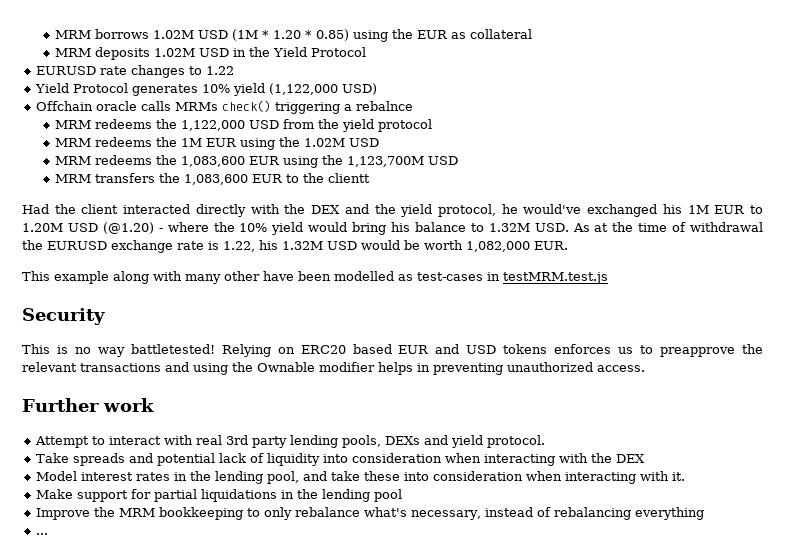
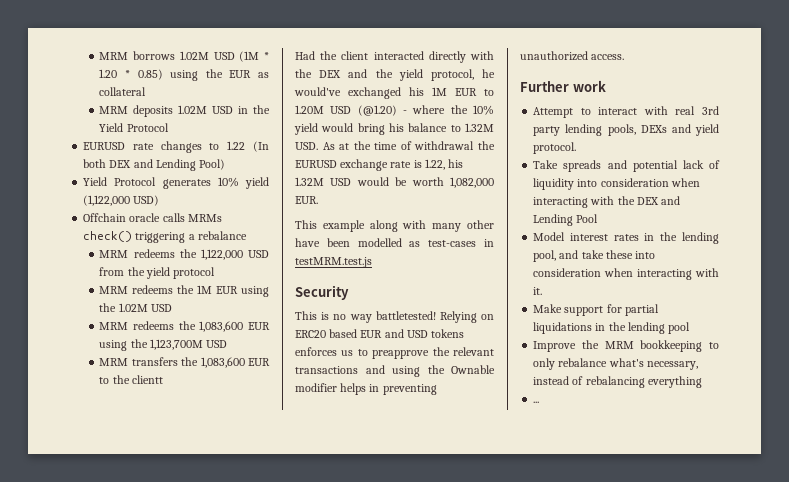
- EURUSD rate changes to 1.22
+ EURUSD rate changes to 1.22 (In both DEX and Lending Pool)
- Offchain oracle calls MRMs check() triggering a rebalnce
+ Offchain oracle calls MRMs check() triggering a rebalance
- Take spreads and potential lack of liquidity into consideration when interacting with the DEX
+ Take spreads and potential lack of liquidity into consideration when interacting with the DEX and Lending Pool

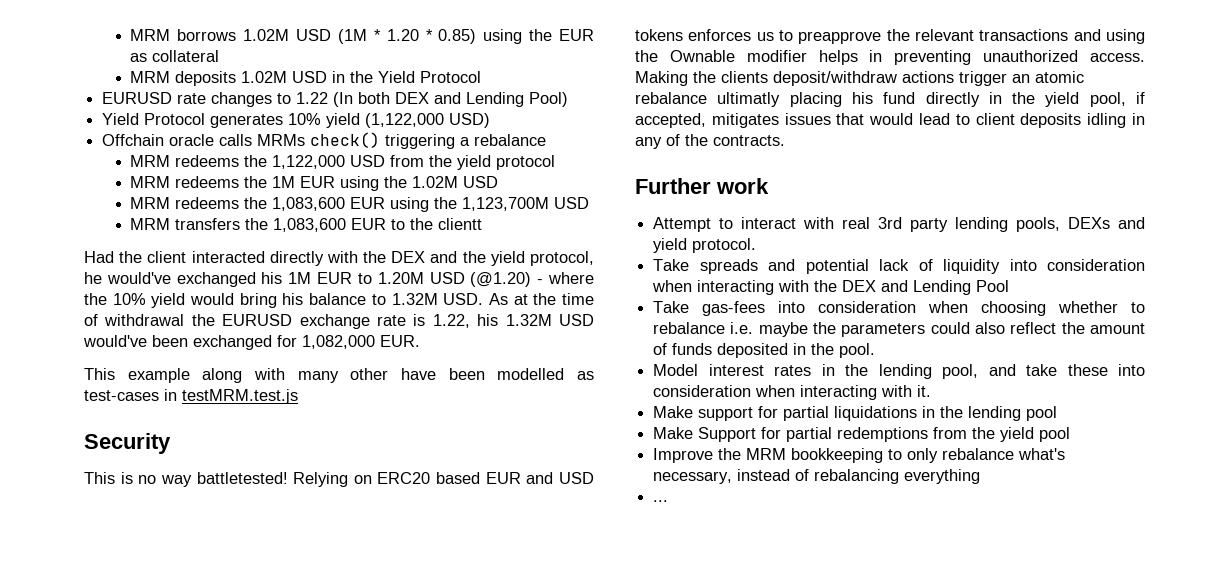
- Had the client interacted directly with the DEX and the yield protocol, he would've exchanged his 1M EUR to 1.20M USD (@1.20) - where the 10% yield would bring his balance to 1.32M USD. As at the time of withdrawal the EURUSD exchange rate is 1.22, his 1.32M USD would be worth 1,082,000 EUR.
+ Had the client interacted directly with the DEX and the yield protocol, he would've exchanged his 1M EUR to 1.20M USD (@1.20) - where the 10% yield would bring his balance to 1.32M USD. As at the time of withdrawal the EURUSD exchange rate is 1.22, his 1.32M USD would've been exchanged for 1,082,000 EUR.
+ Making the clients deposit/withdraw actions trigger an atomic rebalance ultimatly placing his fund directly in the yield pool, if accepted, mitigates issues that would lead to client deposits idling in any of the contracts.
+ Take gas-fees into consideration when choosing whether to rebalance i.e. maybe the parameters could also reflect the amount of funds deposited in the pool.
+ Make Support for partial redemptions from the yield pool

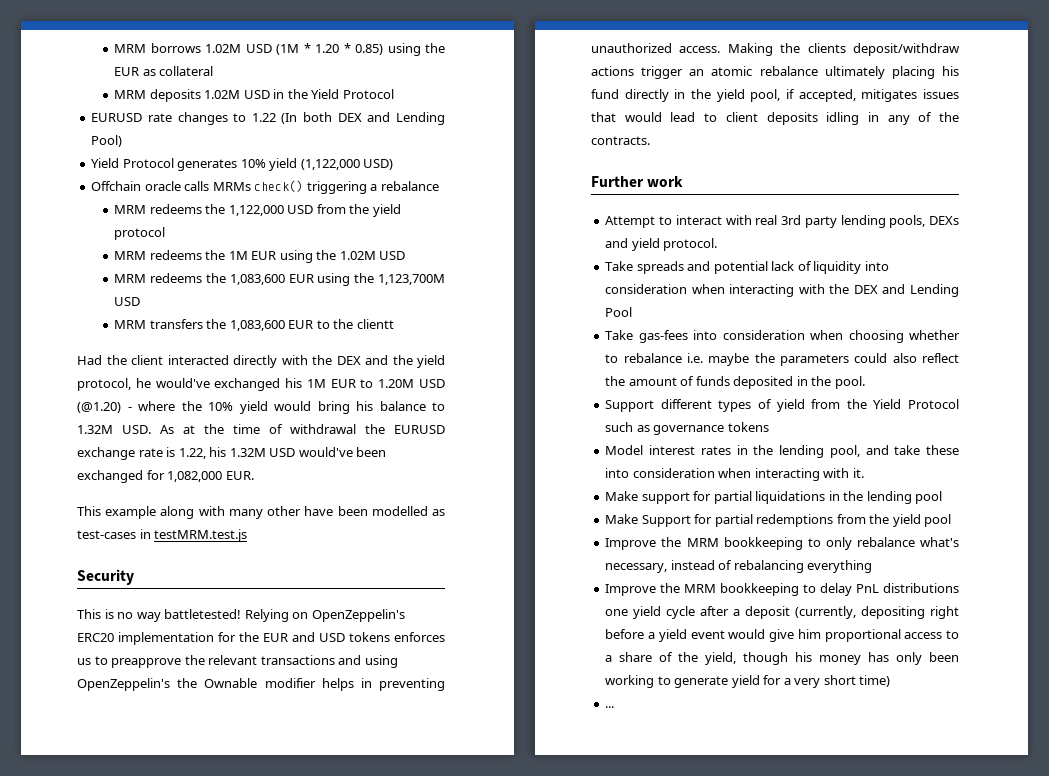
- Relying on ERC20 based EUR and USD tokens enforces us to preapprove the relevant transactions and using the Ownable modifier helps in preventing unauthorized access.
+ Relying on OpenZeppelin's ERC20 implementation for the EUR and USD tokens enforces us to preapprove the relevant transactions and using OpenZeppelin's the Ownable modifier helps in preventing unauthorized access.
- Making the clients deposit/withdraw actions trigger an atomic rebalance ultimatly placing his fund directly in the yield pool, if accepted, mitigates issues that would lead to client deposits idling in any of the contracts.
+ Making the clients deposit/withdraw actions trigger an atomic rebalance ultimately placing his fund directly in the yield pool, if accepted, mitigates issues that would lead to client deposits idling in any of the contracts.
+ Support different types of yield from the Yield Protocol such as governance tokens
+ Improve the MRM bookkeeping to delay PnL distributions one yield cycle after a deposit (currently, depositing right before a yield event would give him proportional access to a share of the yield, though his money has only been working to generate yield for a very short time)

